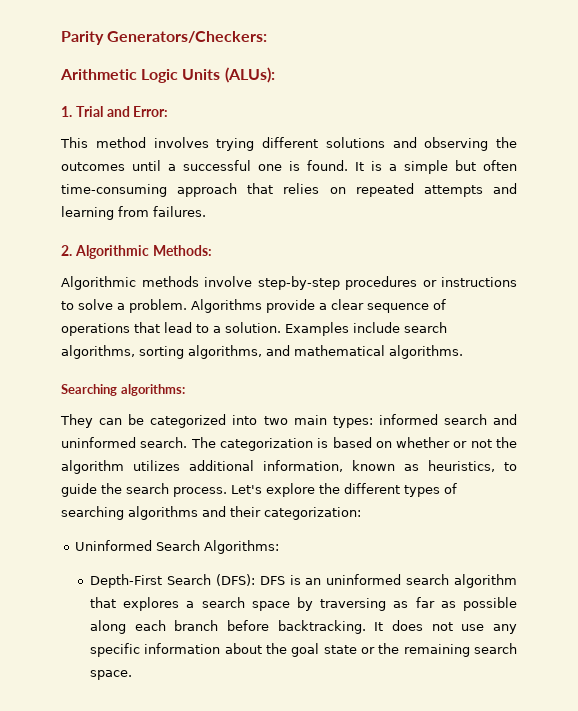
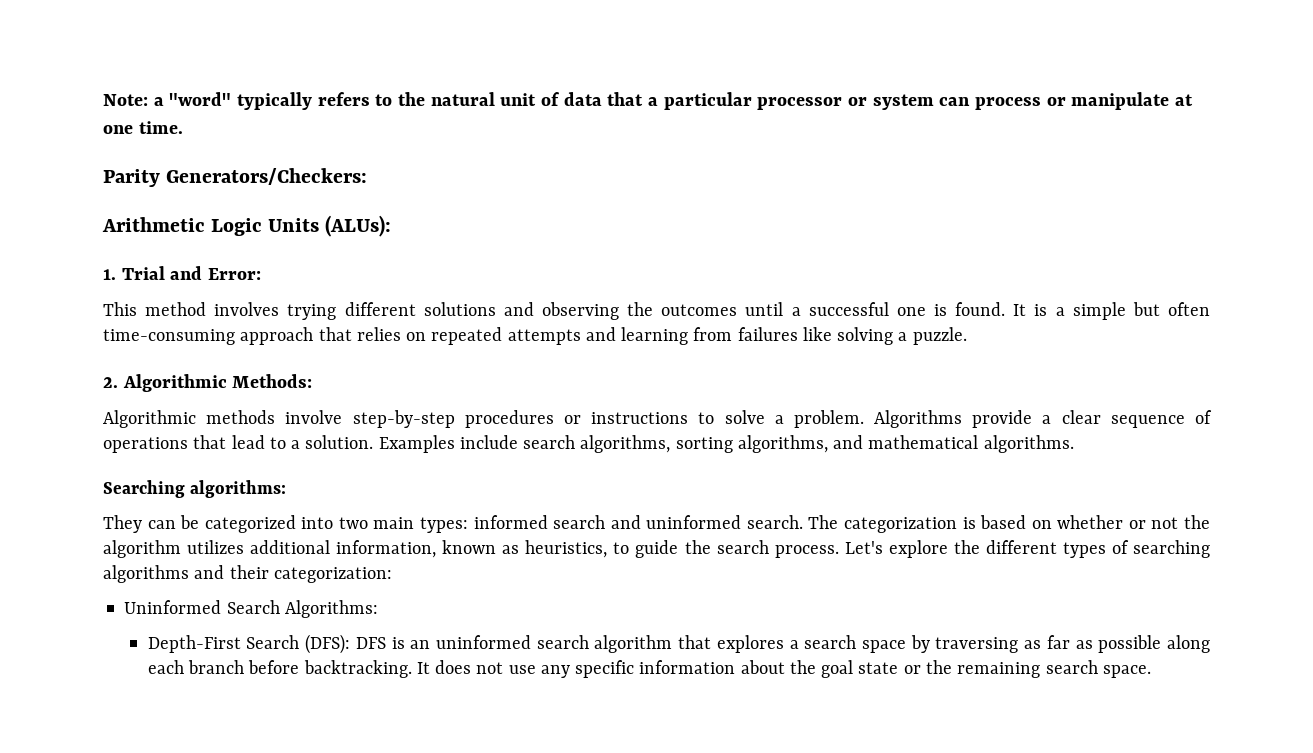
+ Note: a "word" typically refers to the natural unit of data that a particular processor or system can process or manipulate at one time.
- It is a simple but often time-consuming approach that relies on repeated attempts and learning from failures.
+ It is a simple but often time-consuming approach that relies on repeated attempts and learning from failures like solving a puzzle.

